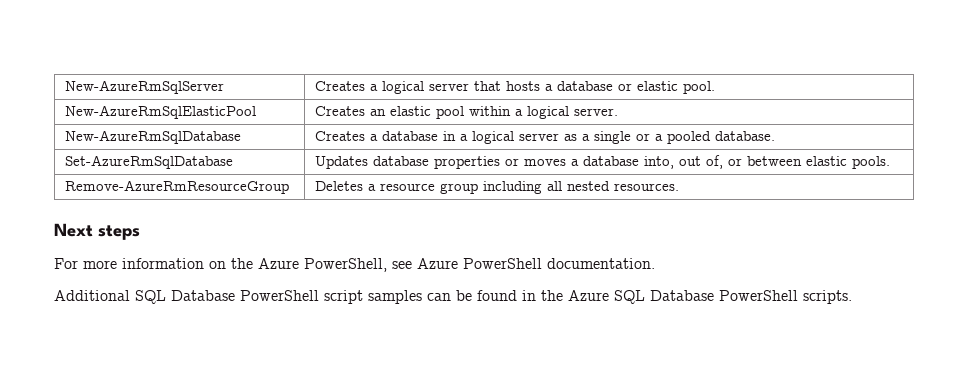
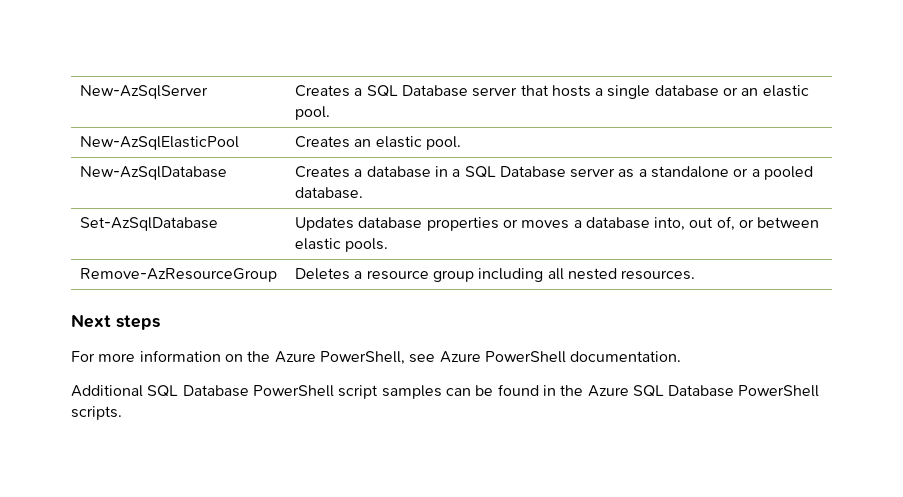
- New-AzureRmSqlServer | Creates a logical server that hosts a database or elastic pool.
- New-AzureRmSqlElasticPool | Creates an elastic pool within a logical server.
- New-AzureRmSqlDatabase | Creates a database in a logical server as a single or a pooled database.
+ New-AzSqlServer | Creates a SQL Database server that hosts a single database or an elastic pool.
+ New-AzSqlElasticPool | Creates an elastic pool.
+ New-AzSqlDatabase | Creates a database in a SQL Database server as a standalone or a pooled database.
- Set-AzureRmSqlDatabase | Updates database properties or moves a database into, out of, or between elastic pools.
+ Set-AzSqlDatabase | Updates database properties or moves a database into, out of, or between elastic pools.
- Remove-AzureRmResourceGroup | Deletes a resource group including all nested resources.
+ Remove-AzResourceGroup | Deletes a resource group including all nested resources.

